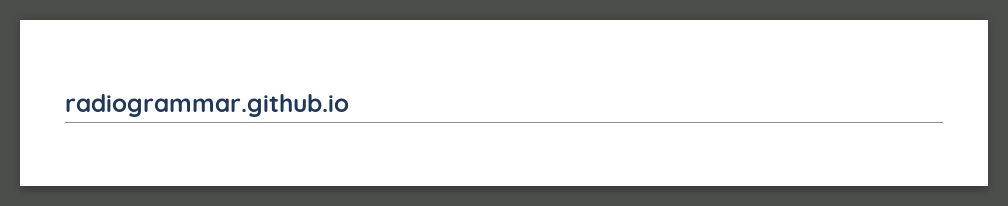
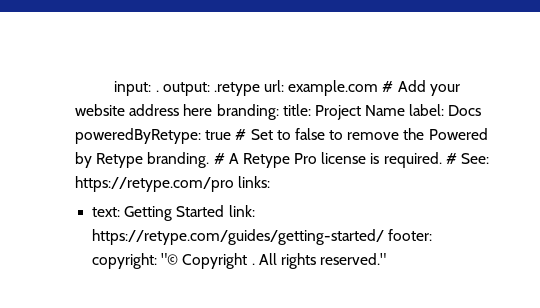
- radiogrammar.github.io
+ input: . output: .retype url: example.com # Add your website address here branding: title: Project Name label: Docs poweredByRetype: true # Set to false to remove the Powered by Retype branding. # A Retype Pro license is required. # See: https://retype.com/pro links:
+ text: Getting Started link: https://retype.com/guides/getting-started/ footer: copyright: "© Copyright . All rights reserved."

